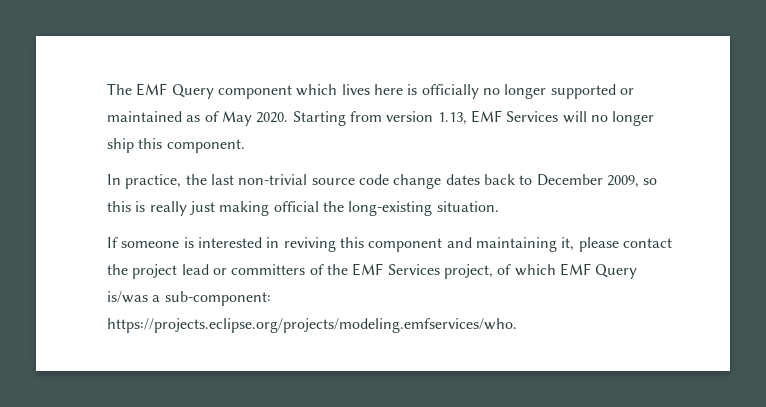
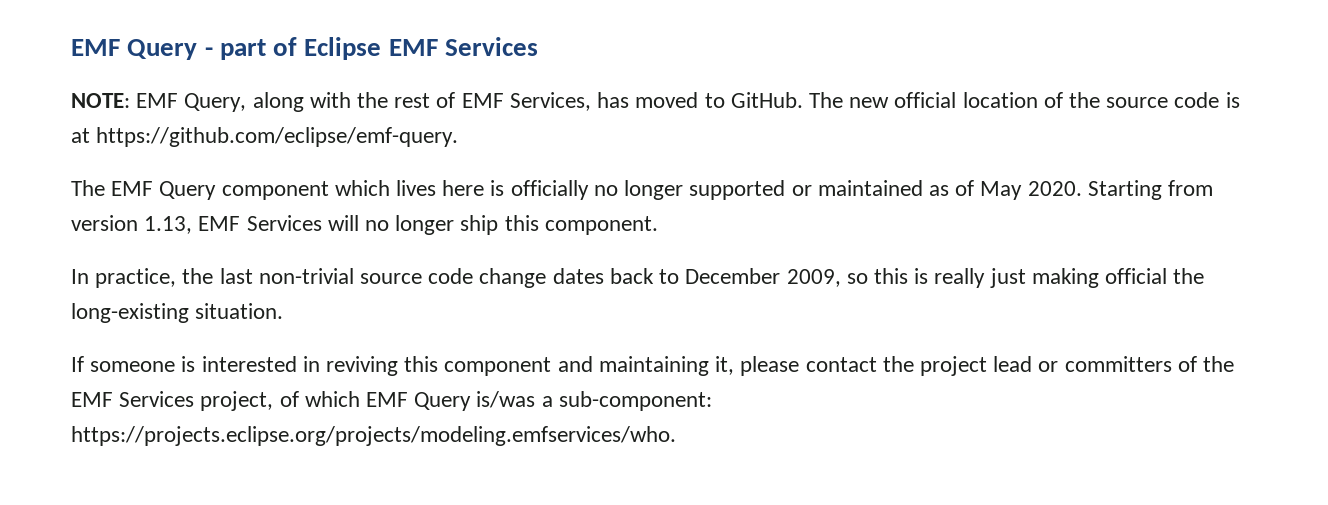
+ EMF Query - part of Eclipse EMF Services
+ NOTE: EMF Query, along with the rest of EMF Services, has moved to GitHub. The new official location of the source code is at https://github.com/eclipse/emf-query.

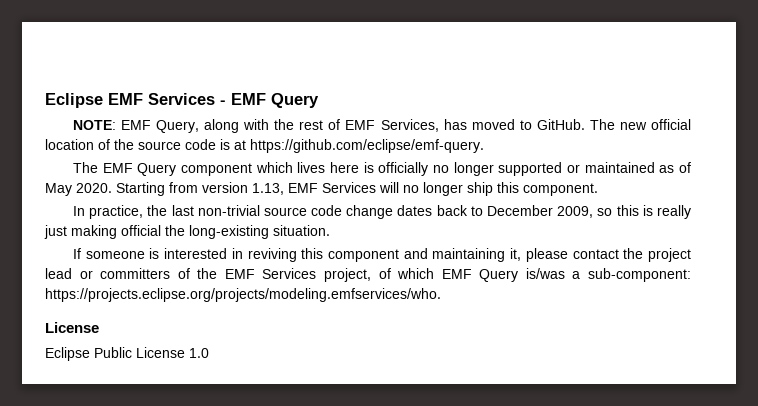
- EMF Query - part of Eclipse EMF Services
+ Eclipse EMF Services - EMF Query
  If someone is interested in reviving this component and maintaining it, please contact the project lead or committers of the EMF Services project, of which EMF Query is/was a sub-component: https://projects.eclipse.org/projects/modeling.emfservices/who.
+ License
+ Eclipse Public License 1.0

